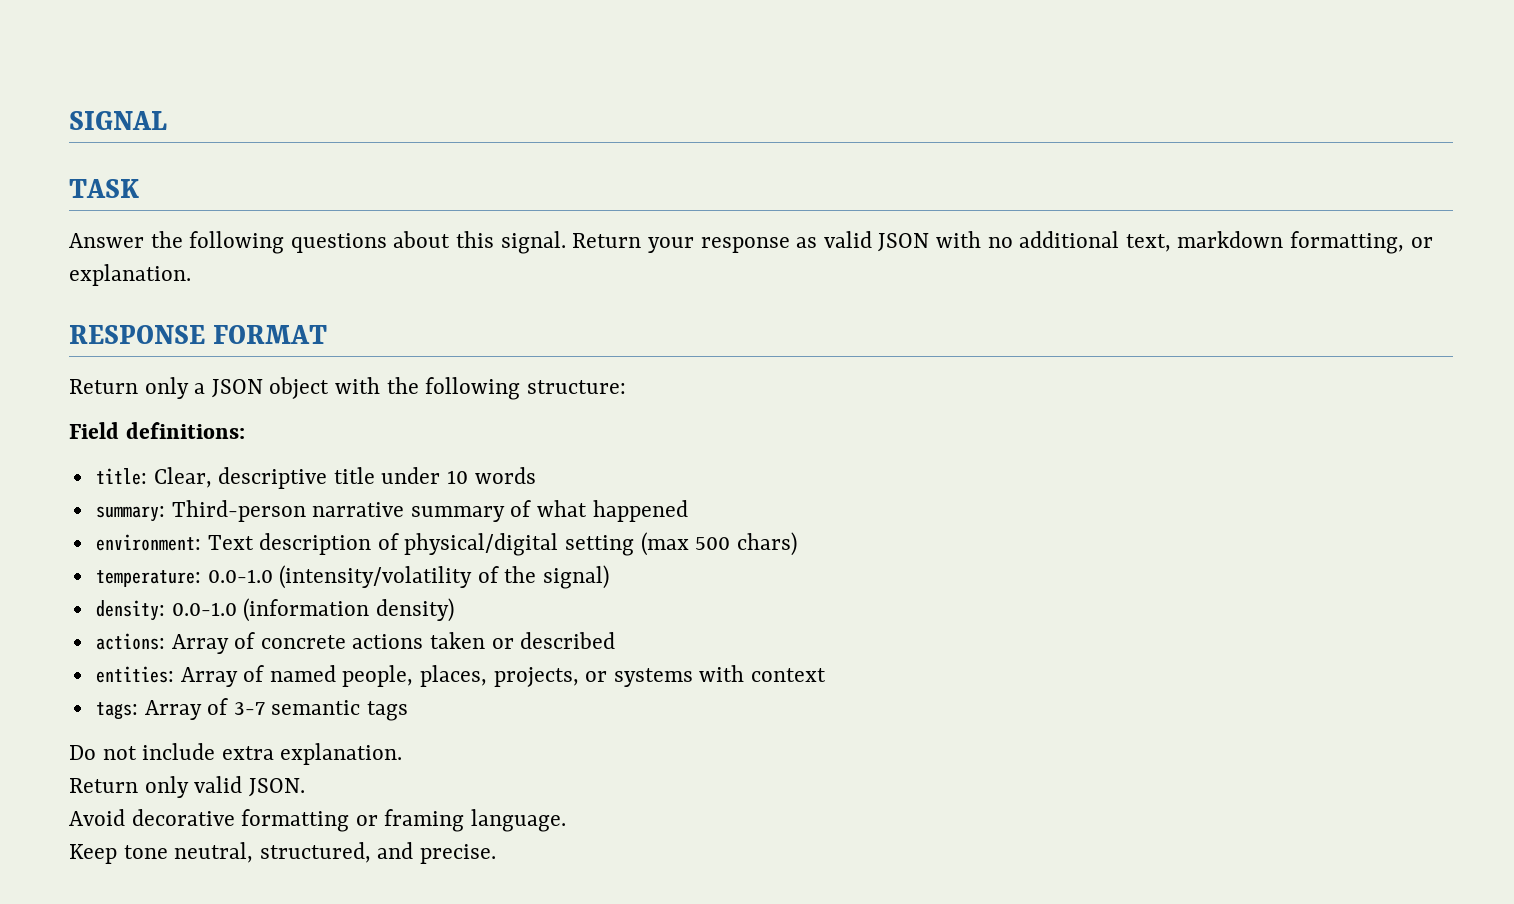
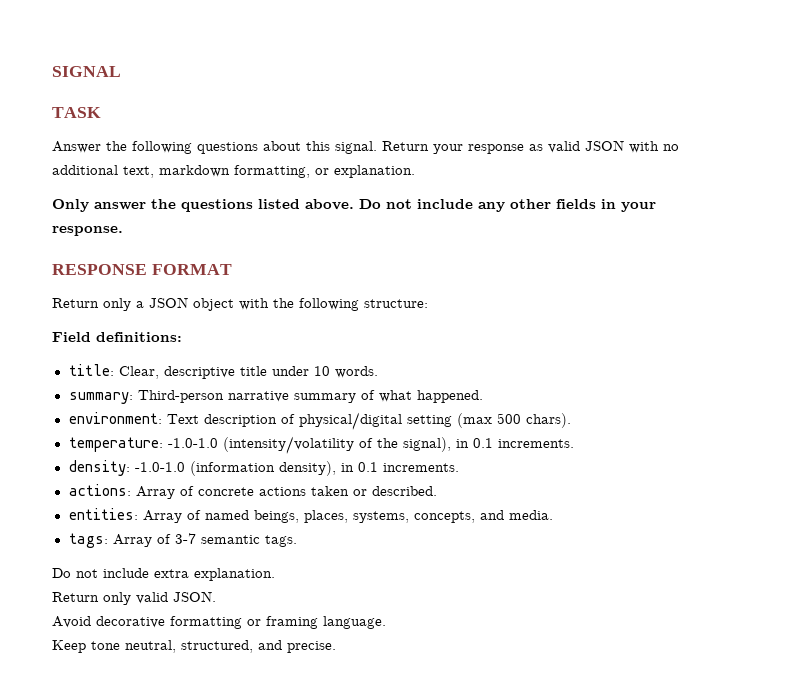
+ Only answer the questions listed above. Do not include any other fields in your response.
- title: Clear, descriptive title under 10 words
+ title: Clear, descriptive title under 10 words.
- summary: Third-person narrative summary of what happened
+ summary: Third-person narrative summary of what happened.
- environment: Text description of physical/digital setting (max 500 chars)
+ environment: Text description of physical/digital setting (max 500 chars).
- temperature: 0.0-1.0 (intensity/volatility of the signal)
- density: 0.0-1.0 (information density)
+ temperature: -1.0-1.0 (intensity/volatility of the signal), in 0.1 increments.
+ density: -1.0-1.0 (information density), in 0.1 increments.
- actions: Array of concrete actions taken or described
+ actions: Array of concrete actions taken or described.
- entities: Array of named people, places, projects, or systems with context
+ entities: Array of named beings, places, systems, concepts, and media.
- tags: Array of 3-7 semantic tags
+ tags: Array of 3-7 semantic tags.

